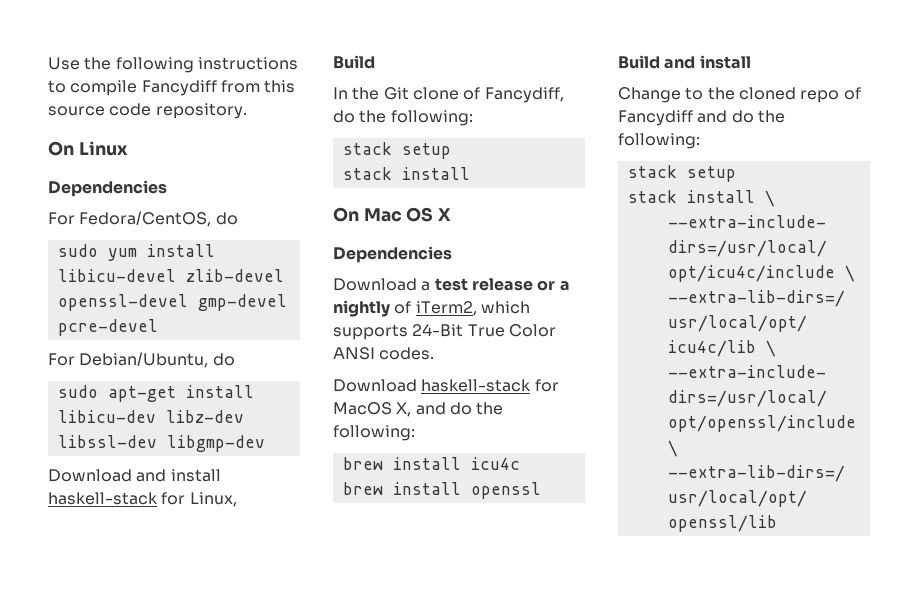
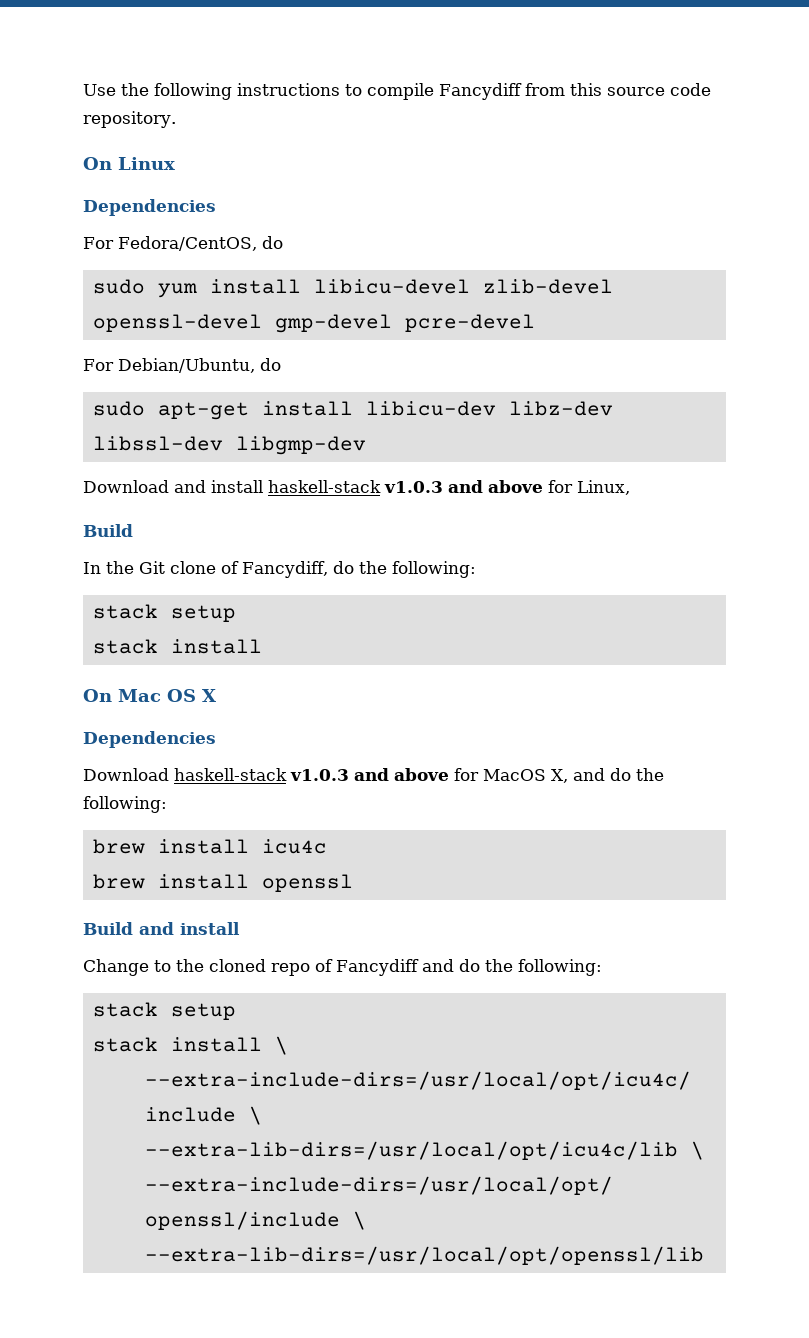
- Download and install haskell-stack for Linux,
+ Download and install haskell-stack v1.0.3 and above for Linux,
- Download a test release or a nightly of iTerm2, which supports 24-Bit True Color ANSI codes.
- Download haskell-stack for MacOS X, and do the following:
+ Download haskell-stack v1.0.3 and above for MacOS X, and do the following:

